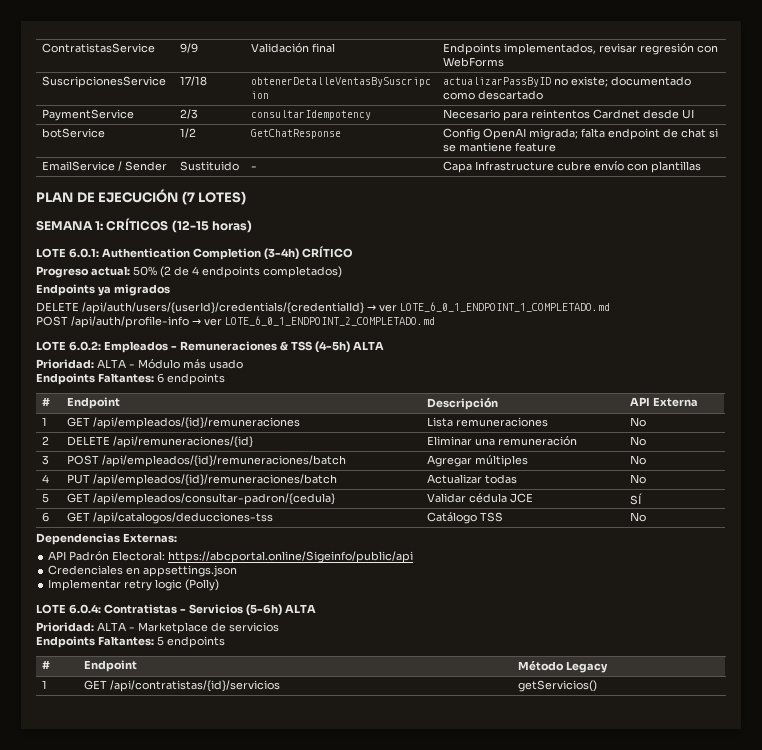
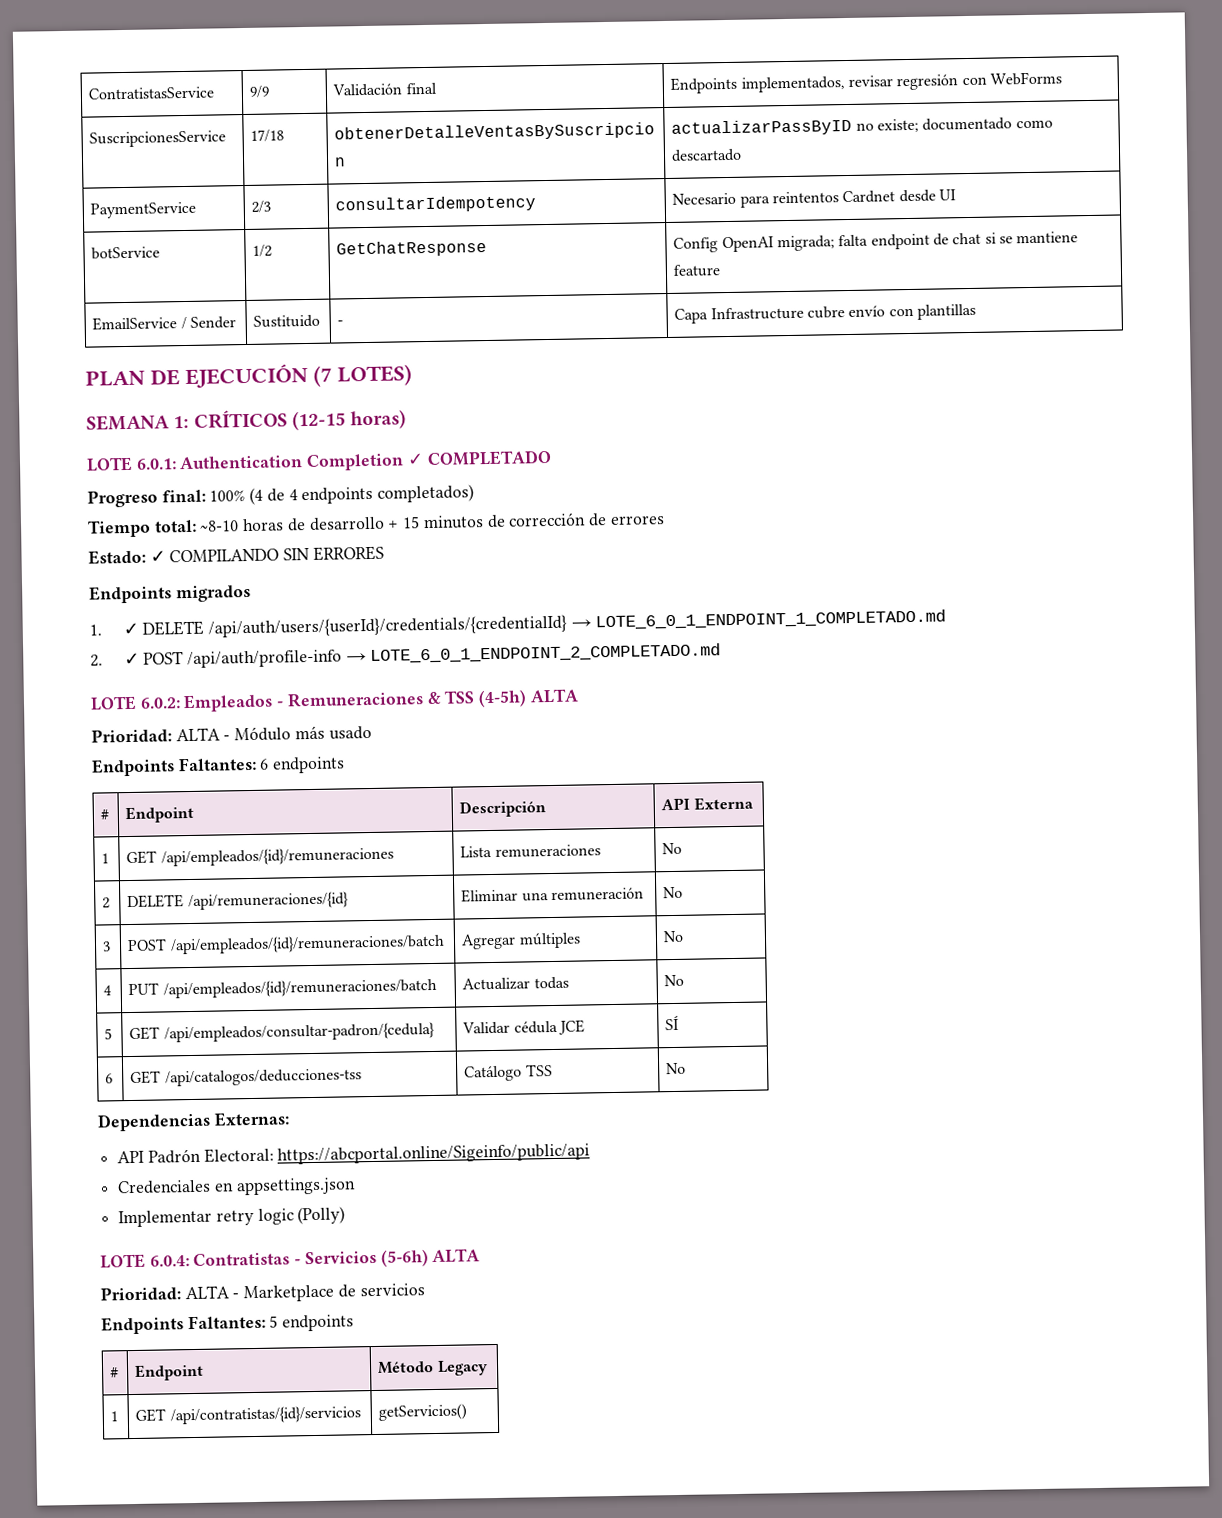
- LOTE 6.0.1: Authentication Completion (3-4h) CRÍTICO
+ LOTE 6.0.1: Authentication Completion ✓ COMPLETADO
- Progreso actual: 50% (2 de 4 endpoints completados)
+ Progreso final: 100% (4 de 4 endpoints completados)
- Endpoints ya migrados
+ Tiempo total: ~8-10 horas de desarrollo + 15 minutos de corrección de errores
+ Estado: ✓ COMPILANDO SIN ERRORES
+ Endpoints migrados
- DELETE /api/auth/users/{userId}/credentials/{credentialId} → ver LOTE_6_0_1_ENDPOINT_1_COMPLETADO.md
+ 1. ✓ DELETE /api/auth/users/{userId}/credentials/{credentialId} → LOTE_6_0_1_ENDPOINT_1_COMPLETADO.md
- POST /api/auth/profile-info → ver LOTE_6_0_1_ENDPOINT_2_COMPLETADO.md
+ 2. ✓ POST /api/auth/profile-info → LOTE_6_0_1_ENDPOINT_2_COMPLETADO.md

